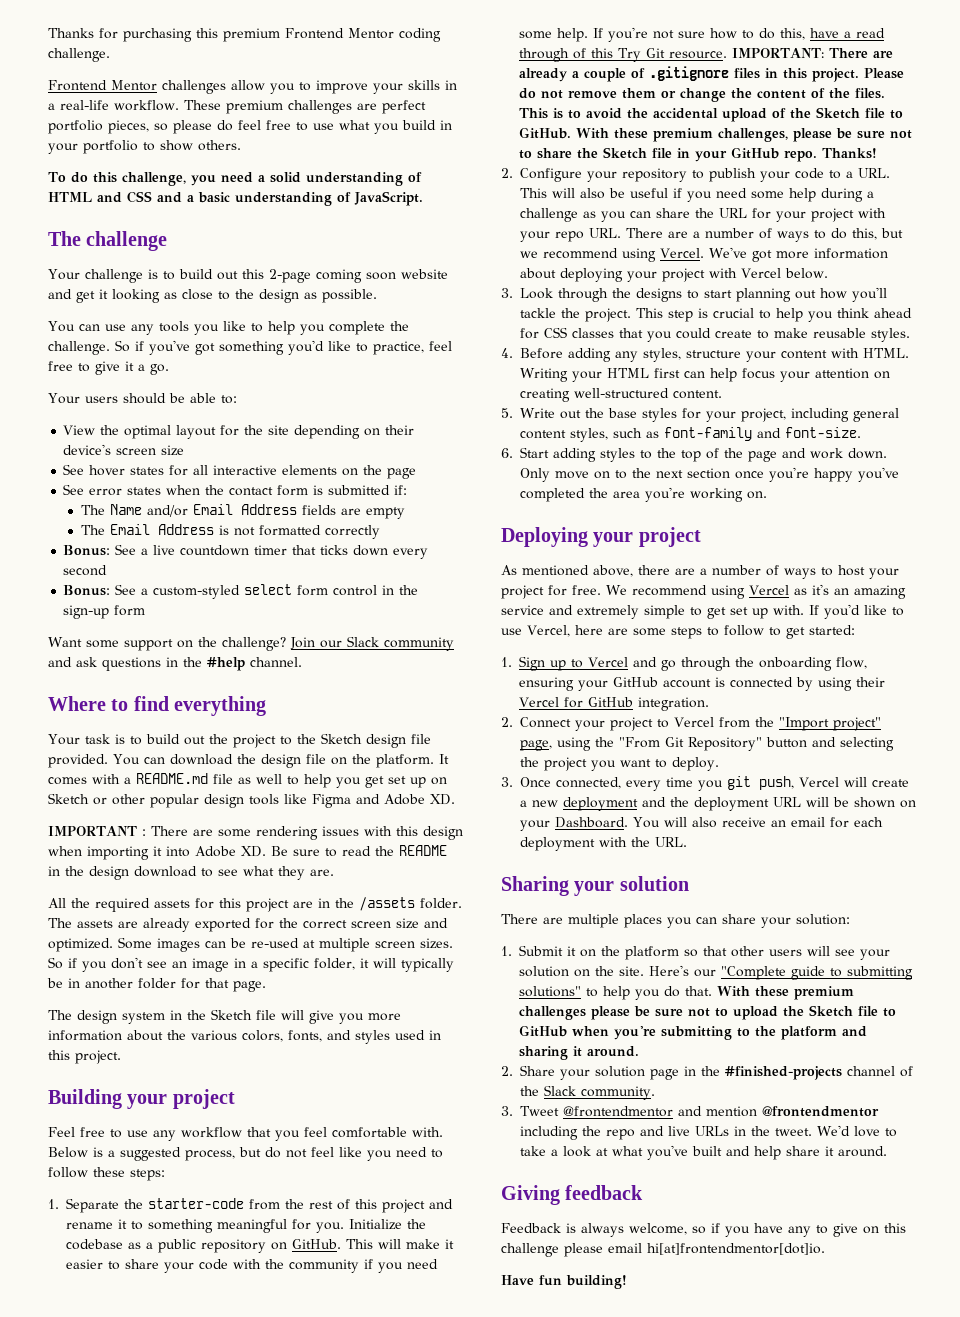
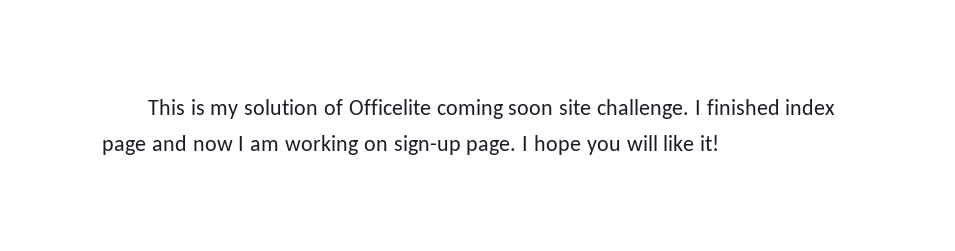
- Thanks for purchasing this premium Frontend Mentor coding challenge.
- Frontend Mentor challenges allow you to improve your skills in a real-life workflow. These premium challenges are perfect portfolio pieces, so please do feel free to use what you build in your portfolio to show others.
- To do this challenge, you need a solid understanding of HTML and CSS and a basic understanding of JavaScript.
- The challenge
- Your challenge is to build out this 2-page coming soon website and get it looking as close to the design as possible.
- You can use any tools you like to help you complete the challenge. So if you've got something you'd like to practice, feel free to give it a go.
- Your users should be able to:
- View the optimal layout for the site depending on their device's screen size
- See hover states for all interactive elements on the page
- See error states when the contact form is submitted if:
- The Name and/or Email Address fields are empty
- The Email Address is not formatted correctly
- Bonus: See a live countdown timer that ticks down every second
- Bonus: See a custom-styled select form control in the sign-up form
- Want some support on the challenge? Join our Slack community and ask questions in the #help channel.
- Where to find everything
- Your task is to build out the project to the Sketch design file provided. You can download the design file on the platform. It comes with a README.md file as well to help you get set up on Sketch or other popular design tools like Figma and Adobe XD.
- IMPORTANT : There are some rendering issues with this design when importing it into Adobe XD. Be sure to read the README in the design download to see what they are.
- All the required assets for this project are in the /assets folder. The assets are already exported for the correct screen size and optimized. Some images can be re-used at multiple screen sizes. So if you don't see an image in a specific folder, it will typically be in another folder for that page.
- The design system in the Sketch file will give you more information about the various colors, fonts, and styles used in this project.
- Building your project
- Feel free to use any workflow that you feel comfortable with. Below is a suggested process, but do not feel like you need to follow these steps:
- 1. Separate the starter-code from the rest of this project and rename it to something meaningful for you. Initialize the codebase as a public repository on GitHub. This will make it easier to share your code with the community if you need some help. If you're not sure how to do this, have a read through of this Try Git resource. IMPORTANT: There are already a couple of .gitignore files in this project. Please do not remove them or change the content of the files. This is to avoid the accidental upload of the Sketch file to GitHub. With these premium challenges, please be sure not to share the Sketch file in your GitHub repo. Thanks!
- 2. Configure your repository to publish your code to a URL. This will also be useful if you need some help during a challenge as you can share the URL for your project with your repo URL. There are a number of ways to do this, but we recommend using Vercel. We've got more information about deploying your project with Vercel below.
- 3. Look through the designs to start planning out how you'll tackle the project. This step is crucial to help you think ahead for CSS classes that you could create to make reusable styles.
- 4. Before adding any styles, structure your content with HTML. Writing your HTML first can help focus your attention on creating well-structured content.
- 5. Write out the base styles for your project, including general content styles, such as font-family and font-size.
- 6. Start adding styles to the top of the page and work down. Only move on to the next section once you're happy you've completed the area you're working on.
- Deploying your project
- As mentioned above, there are a number of ways to host your project for free. We recommend using Vercel as it's an amazing service and extremely simple to get set up with. If you'd like to use Vercel, here are some steps to follow to get started:
- 1. Sign up to Vercel and go through the onboarding flow, ensuring your GitHub account is connected by using their Vercel for GitHub integration.
- 2. Connect your project to Vercel from the "Import project" page, using the "From Git Repository" button and selecting the project you want to deploy.
- 3. Once connected, every time you git push, Vercel will create a new deployment and the deployment URL will be shown on your Dashboard. You will also receive an email for each deployment with the URL.
- Sharing your solution
- There are multiple places you can share your solution:
- 1. Submit it on the platform so that other users will see your solution on the site. Here's our "Complete guide to submitting solutions" to help you do that. With these premium challenges please be sure not to upload the Sketch file to GitHub when you're submitting to the platform and sharing it around.
- 2. Share your solution page in the #finished-projects channel of the Slack community.
- 3. Tweet @frontendmentor and mention @frontendmentor including the repo and live URLs in the tweet. We'd love to take a look at what you've built and help share it around.
- Giving feedback
- Feedback is always welcome, so if you have any to give on this challenge please email hi[at]frontendmentor[dot]io.
- Have fun building!
+ This is my solution of Officelite coming soon site challenge. I finished index page and now I am working on sign-up page. I hope you will like it!

